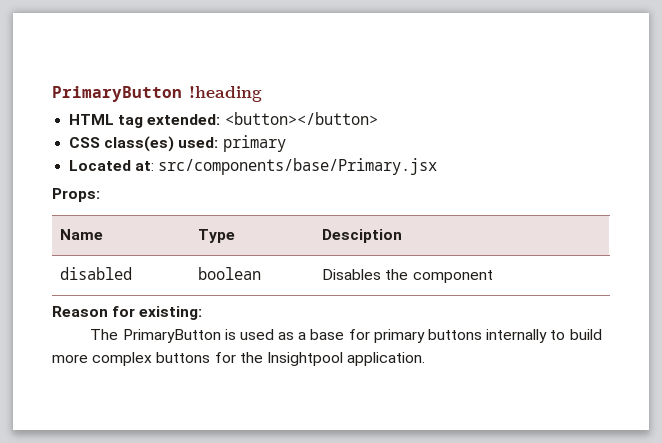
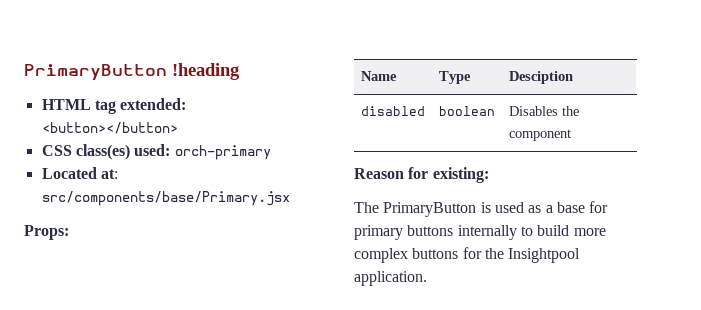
- CSS class(es) used: primary
+ CSS class(es) used: orch-primary

